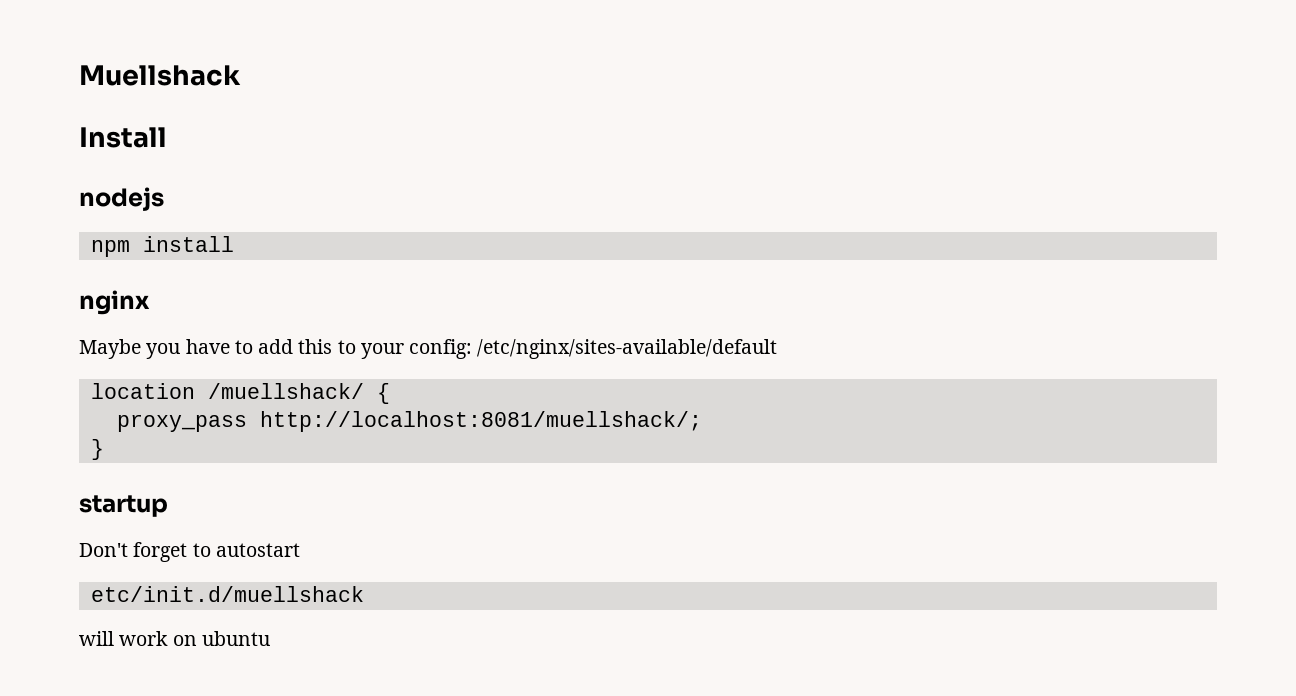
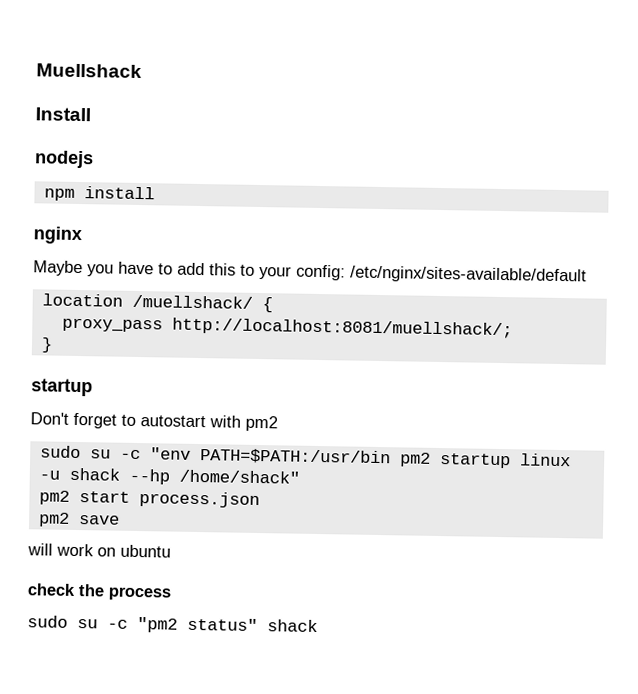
- Don't forget to autostart
- etc/init.d/muellshack
+ Don't forget to autostart with pm2
+ sudo su -c "env PATH=$PATH:/usr/bin pm2 startup linux -u shack --hp /home/shack"
+ pm2 start process.json
+ pm2 save
  will work on ubuntu
+ check the process
+ sudo su -c "pm2 status" shack

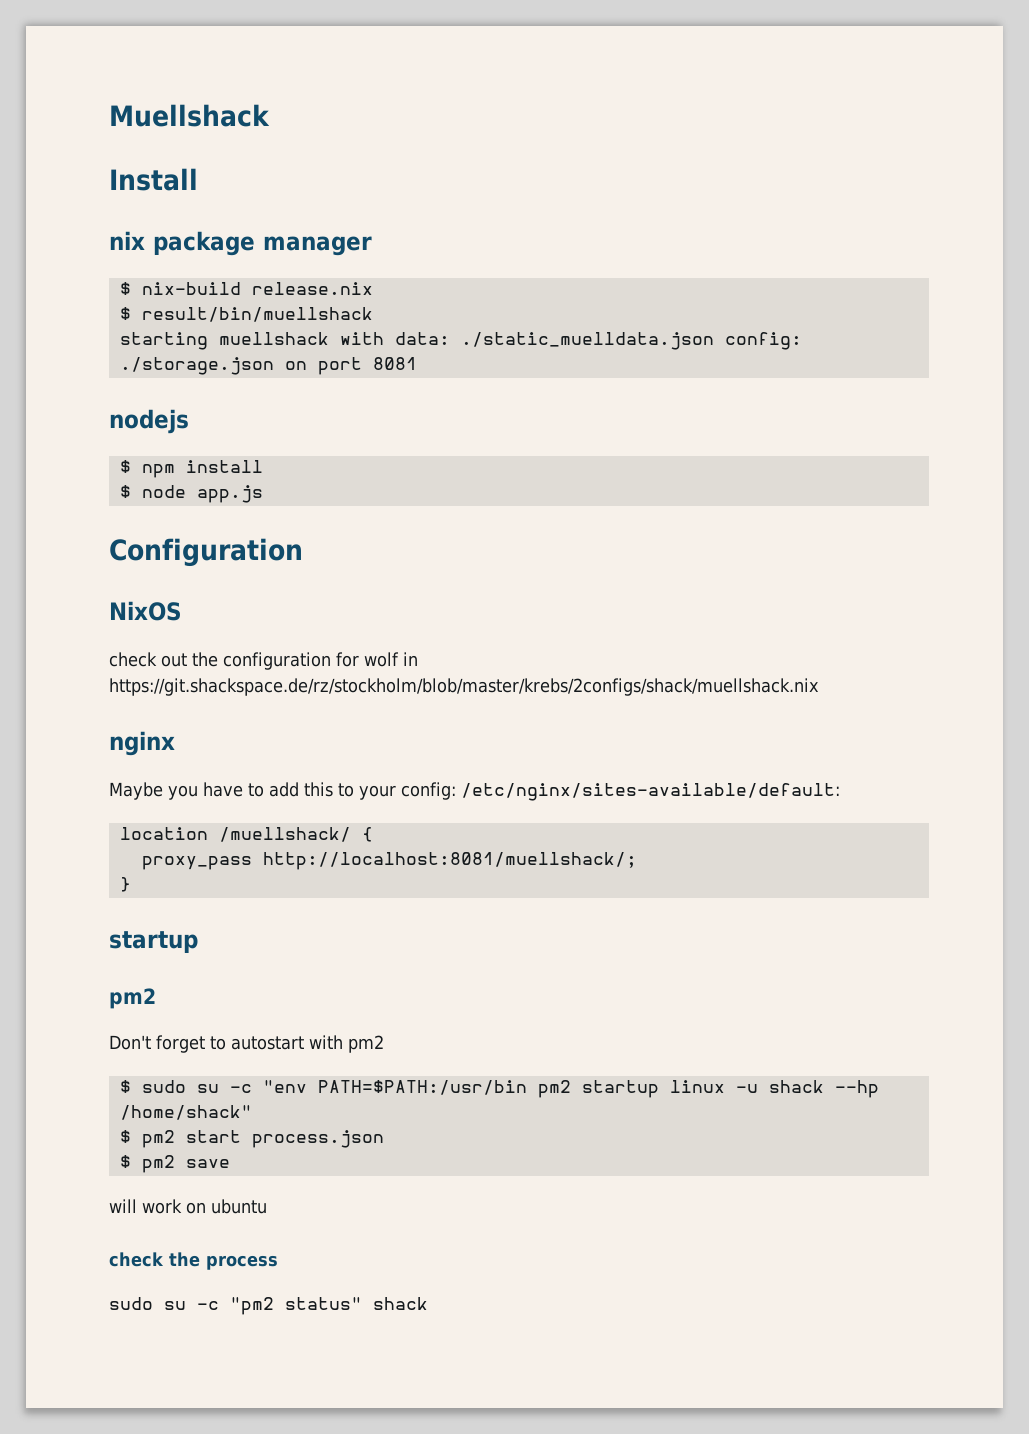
+ nix package manager
+ $ nix-build release.nix
+ $ result/bin/muellshack
+ starting muellshack with data: ./static_muelldata.json config: ./storage.json on port 8081
- npm install
+ $ npm install
+ $ node app.js
+ Configuration
+ NixOS
+ check out the configuration for wolf in https://git.shackspace.de/rz/stockholm/blob/master/krebs/2configs/shack/muellshack.nix
- Maybe you have to add this to your config: /etc/nginx/sites-available/default
+ Maybe you have to add this to your config: /etc/nginx/sites-available/default:
  }
  startup
+ pm2
- sudo su -c "env PATH=$PATH:/usr/bin pm2 startup linux -u shack --hp /home/shack"
+ $ sudo su -c "env PATH=$PATH:/usr/bin pm2 startup linux -u shack --hp /home/shack"
- pm2 start process.json
+ $ pm2 start process.json
- pm2 save
+ $ pm2 save

